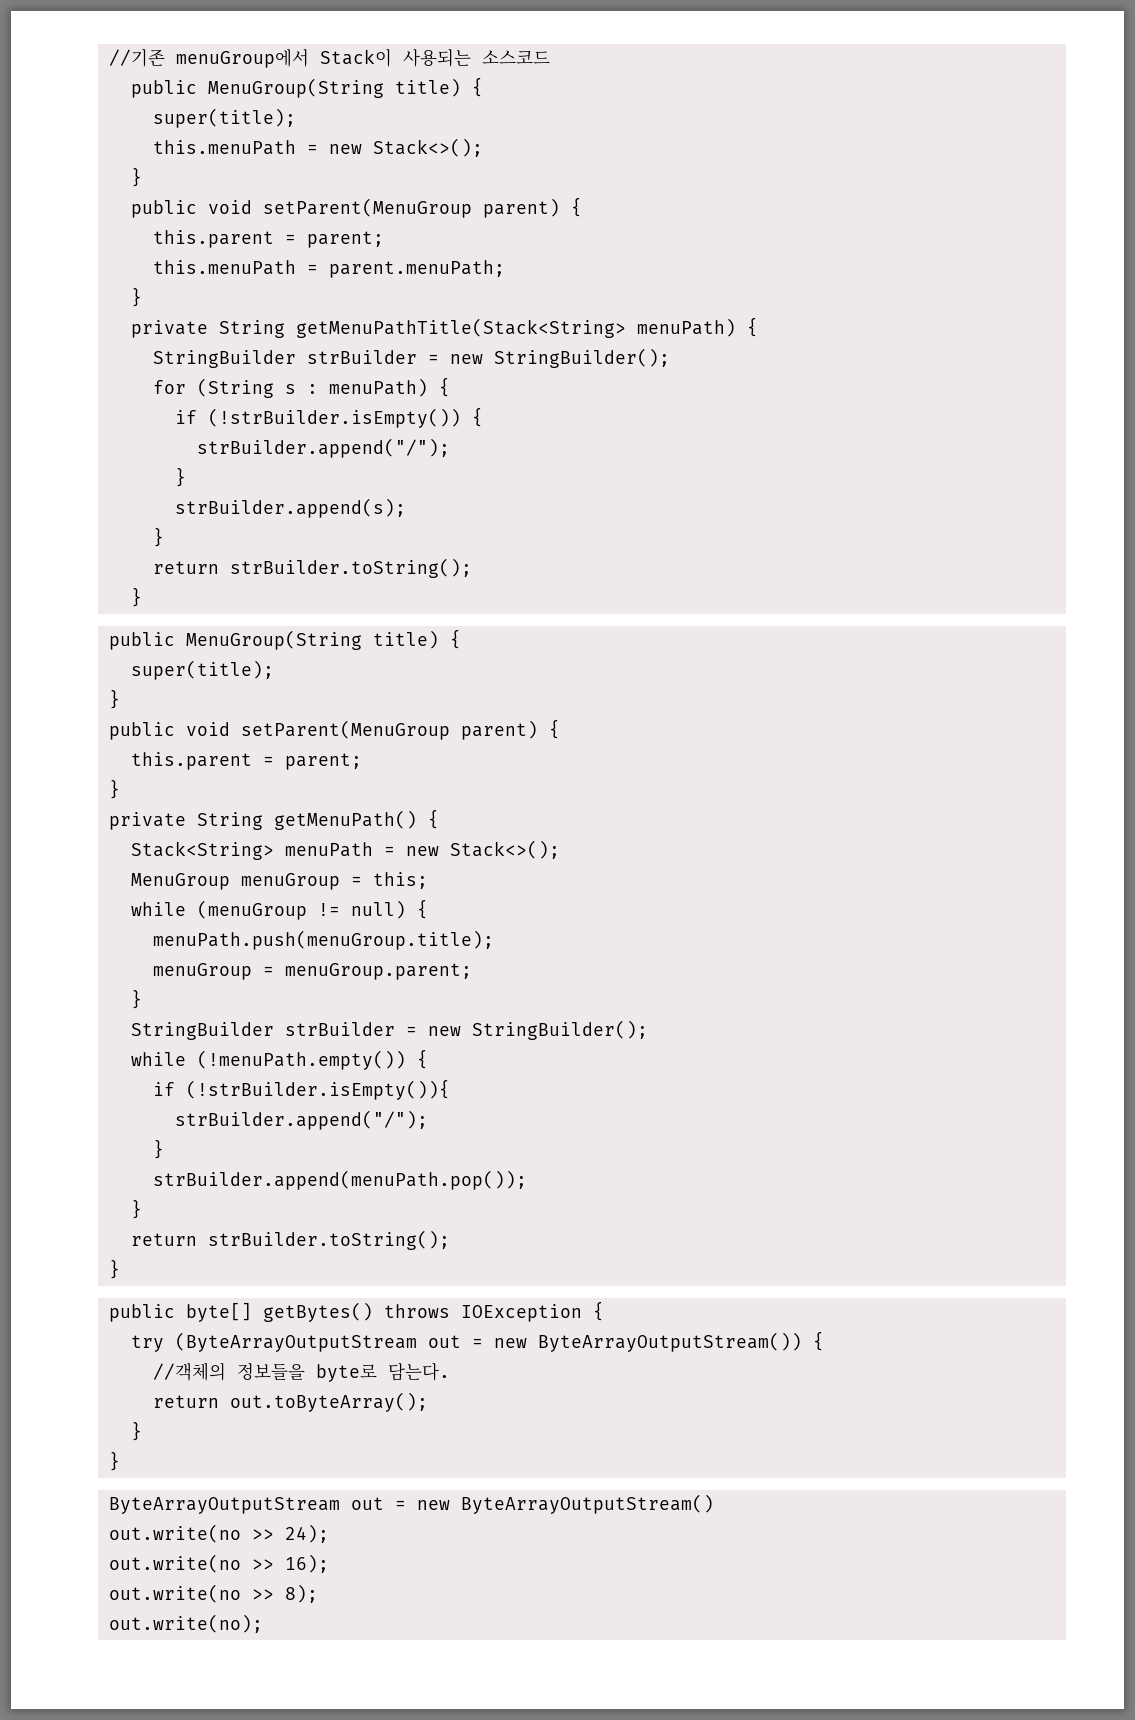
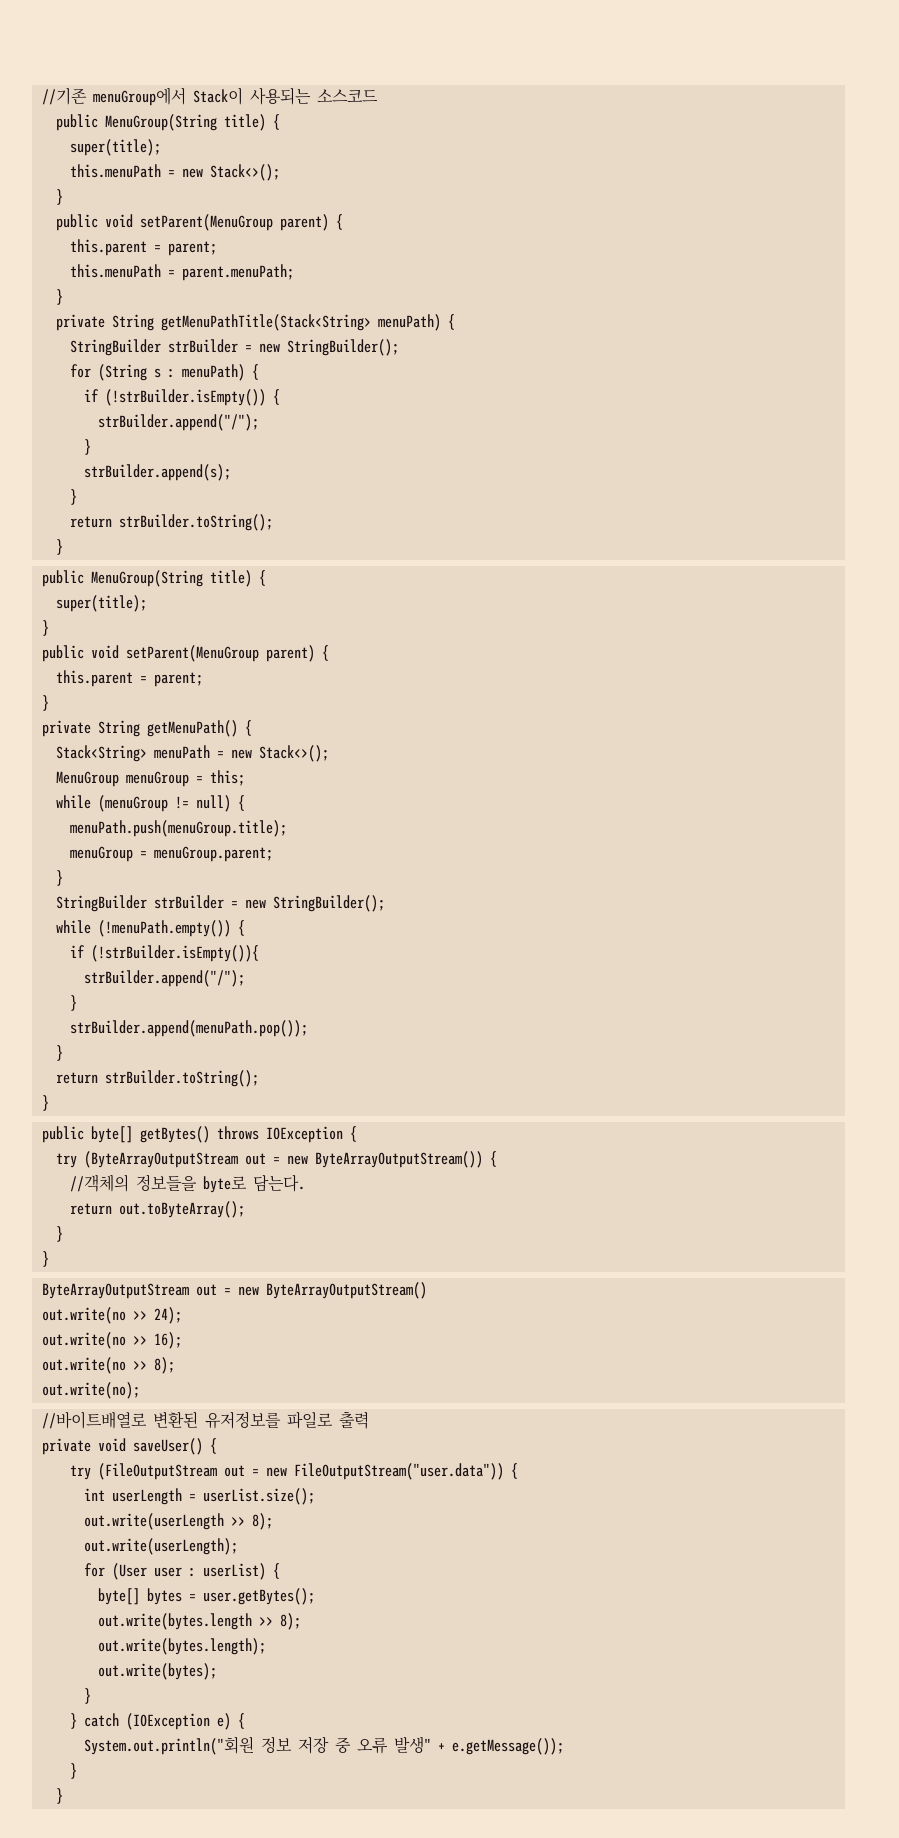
+ //바이트배열로 변환된 유저정보를 파일로 출력
+ private void saveUser() {
+ try (FileOutputStream out = new FileOutputStream("user.data")) {
+ int userLength = userList.size();
+ out.write(userLength >> 8);
+ out.write(userLength);
+ for (User user : userList) {
+ byte[] bytes = user.getBytes();
+ out.write(bytes.length >> 8);
+ out.write(bytes.length);
+ out.write(bytes);
+ }
+ } catch (IOException e) {
+ System.out.println("회원 정보 저장 중 오류 발생" + e.getMessage());
+ }
+ }

